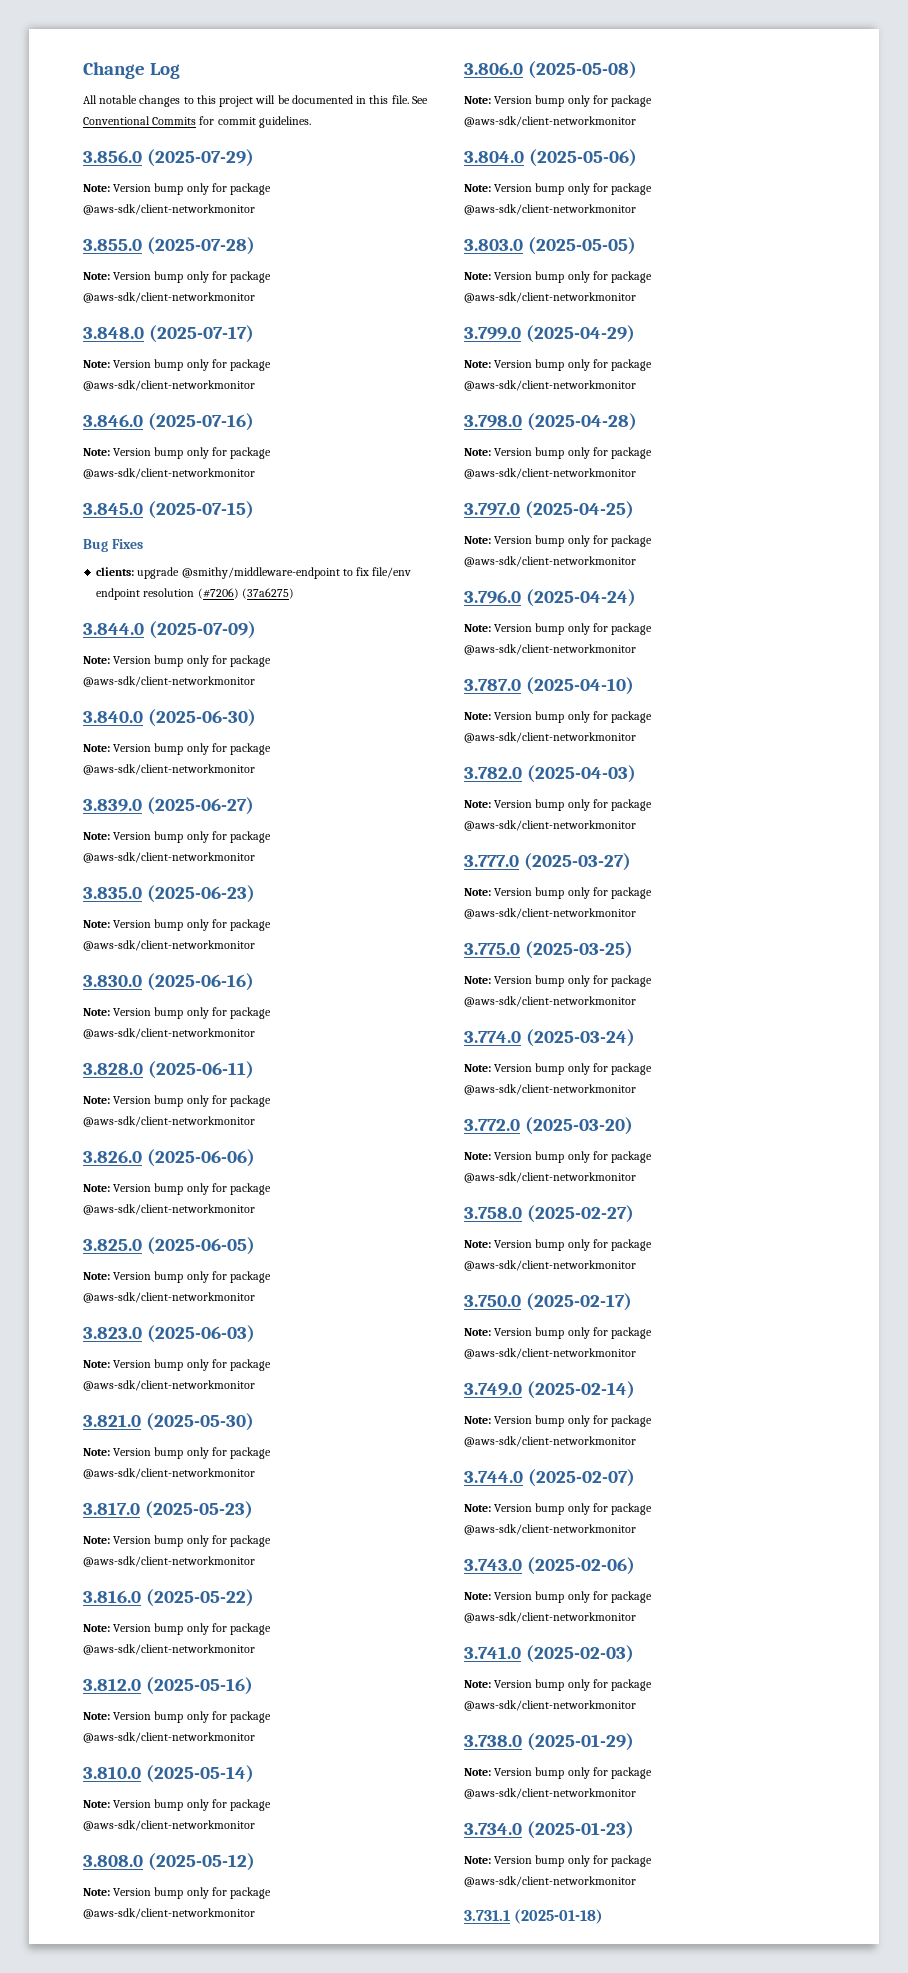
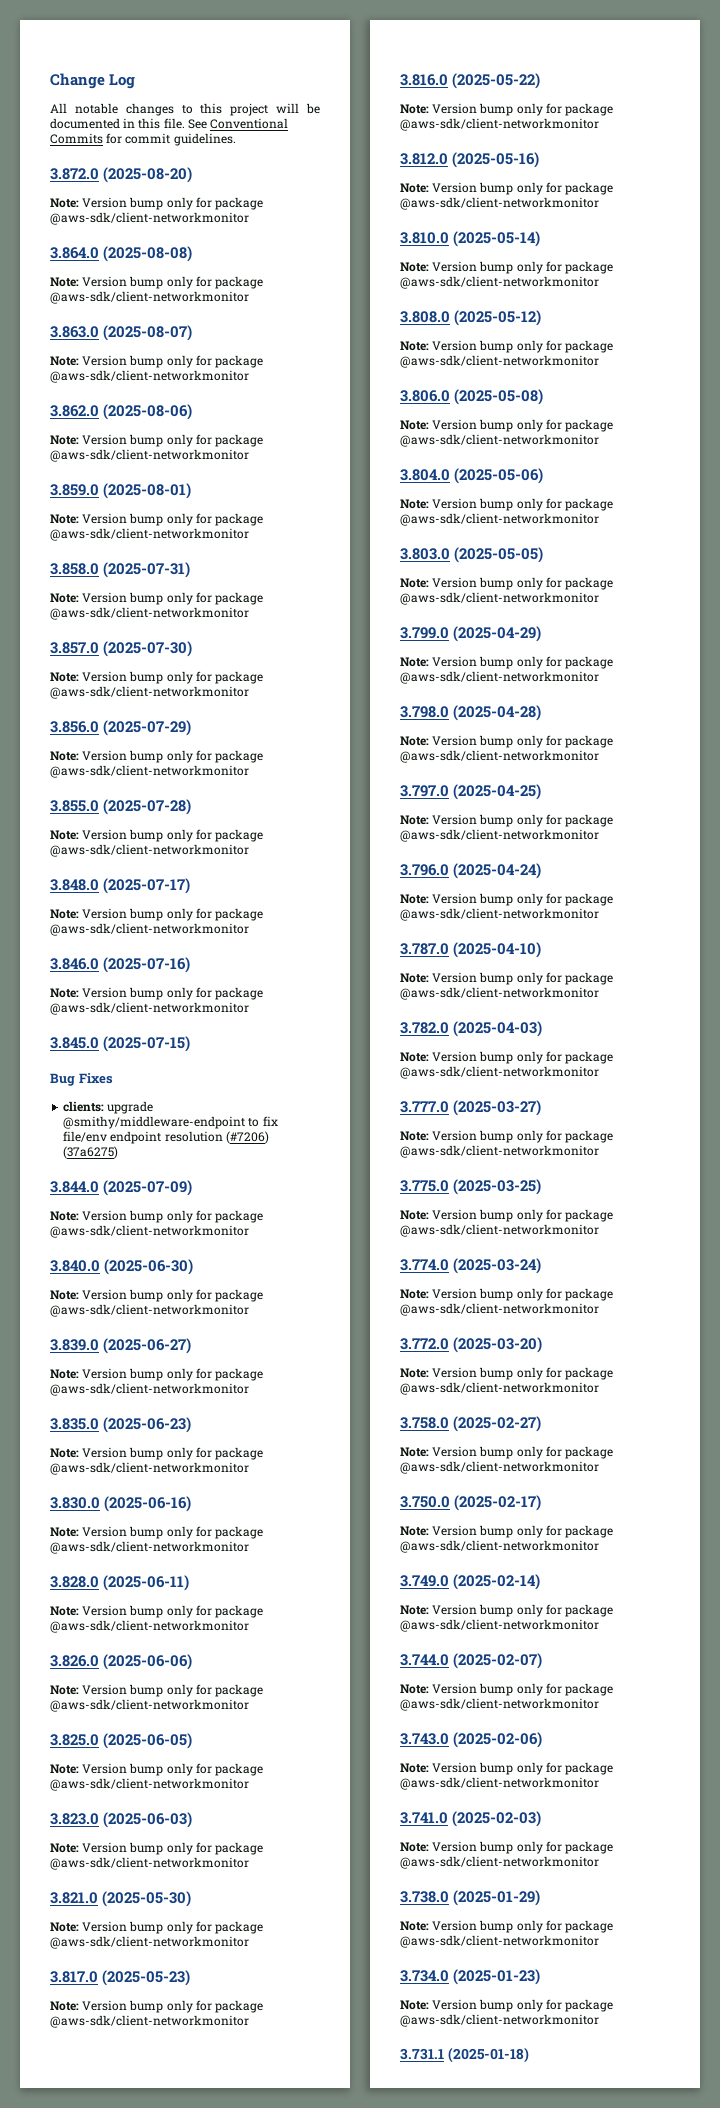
+ 3.872.0 (2025-08-20)
+ Note: Version bump only for package @aws-sdk/client-networkmonitor
+ 3.864.0 (2025-08-08)
+ Note: Version bump only for package @aws-sdk/client-networkmonitor
+ 3.863.0 (2025-08-07)
+ Note: Version bump only for package @aws-sdk/client-networkmonitor
+ 3.862.0 (2025-08-06)
+ Note: Version bump only for package @aws-sdk/client-networkmonitor
+ 3.859.0 (2025-08-01)
+ Note: Version bump only for package @aws-sdk/client-networkmonitor
+ 3.858.0 (2025-07-31)
+ Note: Version bump only for package @aws-sdk/client-networkmonitor
+ 3.857.0 (2025-07-30)
+ Note: Version bump only for package @aws-sdk/client-networkmonitor

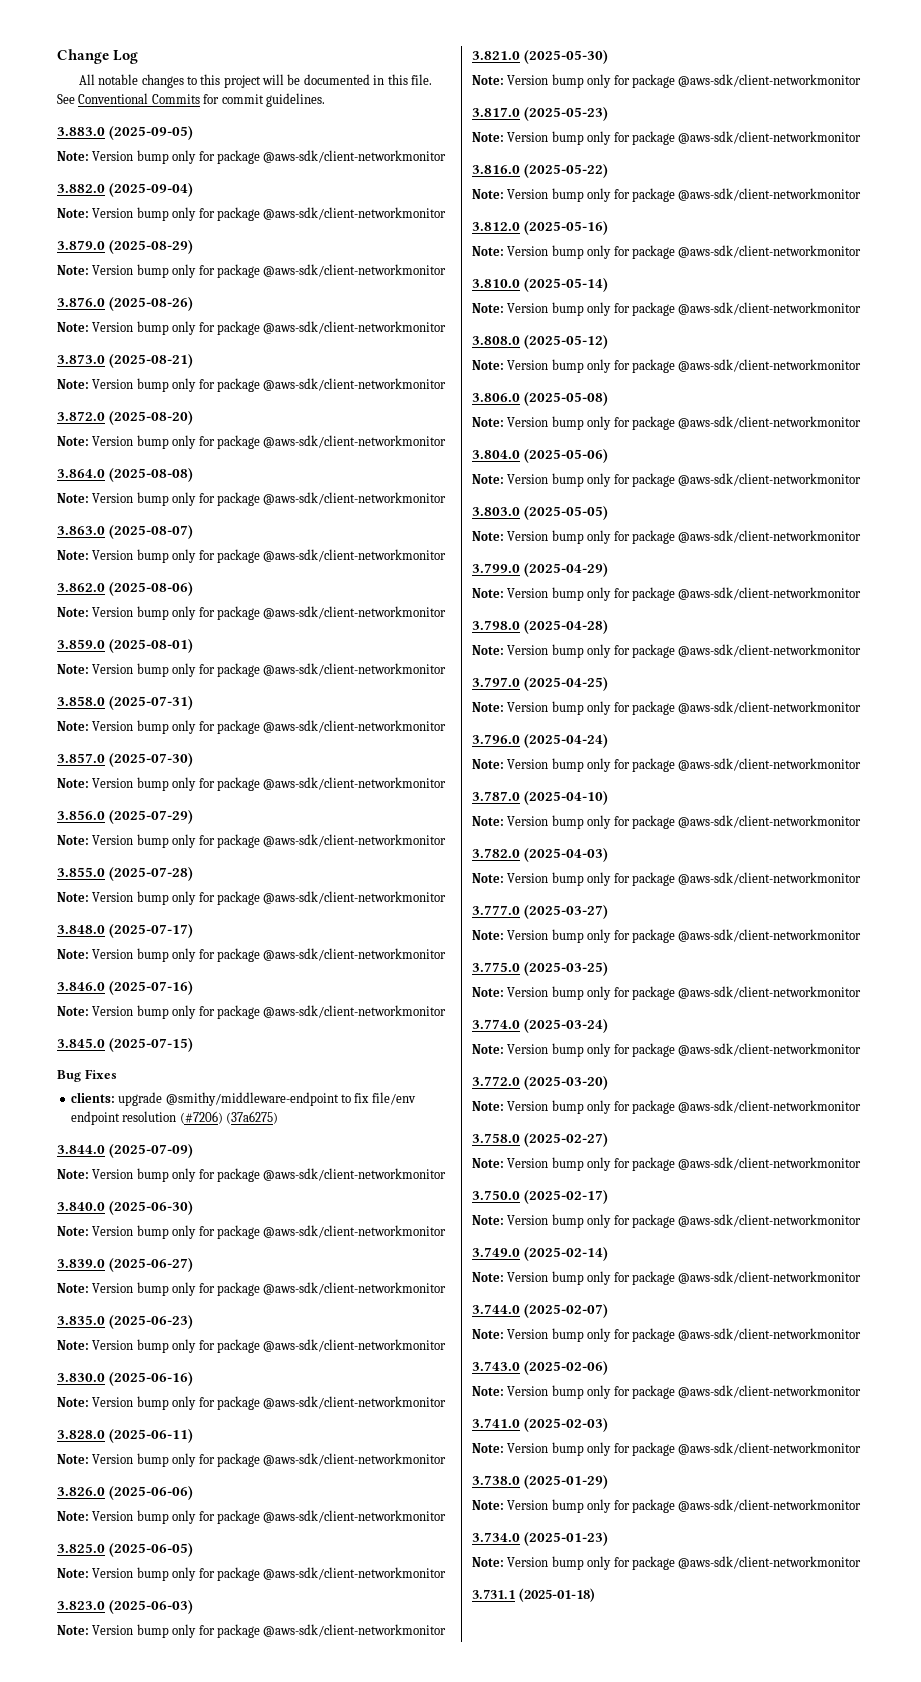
+ 3.883.0 (2025-09-05)
+ Note: Version bump only for package @aws-sdk/client-networkmonitor
+ 3.882.0 (2025-09-04)
+ Note: Version bump only for package @aws-sdk/client-networkmonitor
+ 3.879.0 (2025-08-29)
+ Note: Version bump only for package @aws-sdk/client-networkmonitor
+ 3.876.0 (2025-08-26)
+ Note: Version bump only for package @aws-sdk/client-networkmonitor
+ 3.873.0 (2025-08-21)
+ Note: Version bump only for package @aws-sdk/client-networkmonitor

